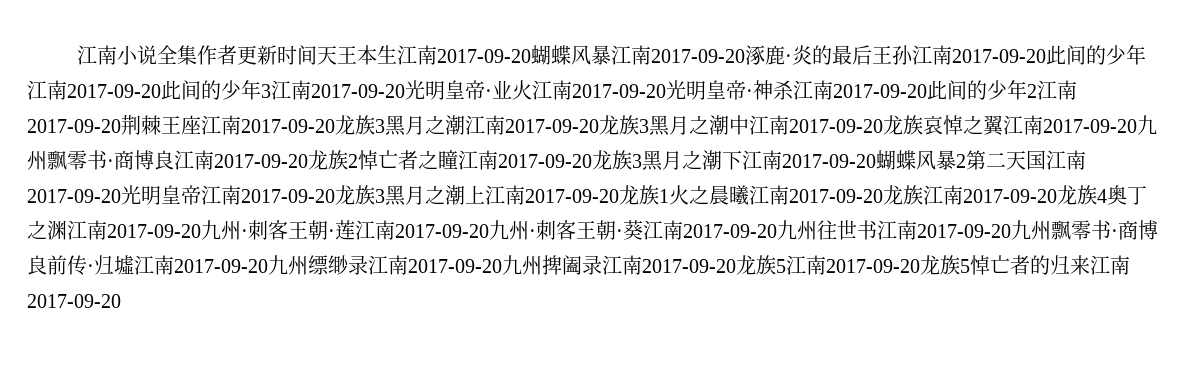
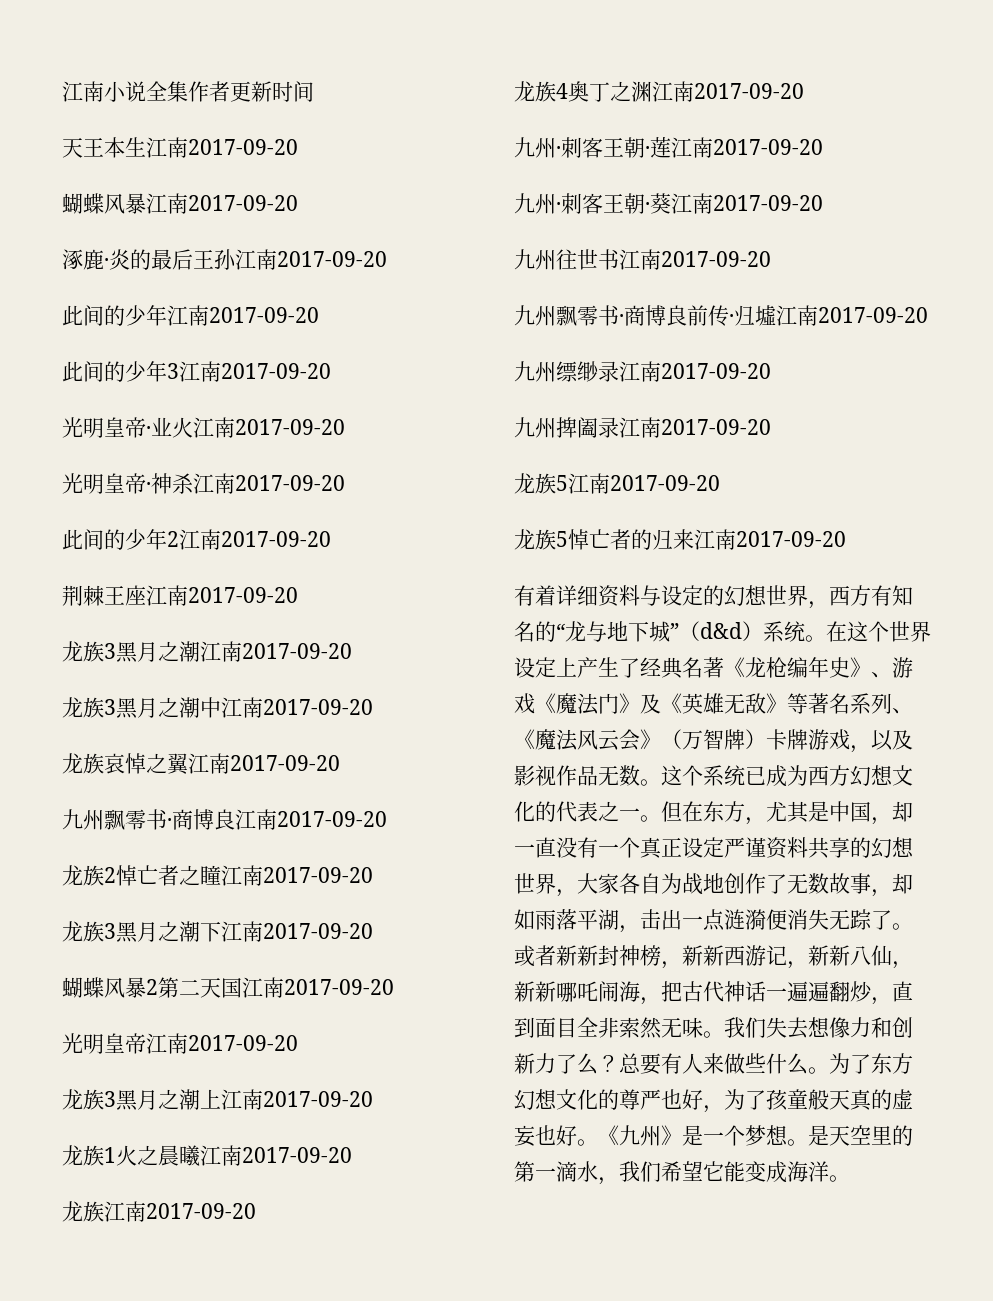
- 江南小说全集作者更新时间天王本生江南2017-09-20蝴蝶风暴江南2017-09-20涿鹿·炎的最后王孙江南2017-09-20此间的少年江南2017-09-20此间的少年3江南2017-09-20光明皇帝·业火江南2017-09-20光明皇帝·神杀江南2017-09-20此间的少年2江南2017-09-20荆棘王座江南2017-09-20龙族3黑月之潮江南2017-09-20龙族3黑月之潮中江南2017-09-20龙族哀悼之翼江南2017-09-20九州飘零书·商博良江南2017-09-20龙族2悼亡者之瞳江南2017-09-20龙族3黑月之潮下江南2017-09-20蝴蝶风暴2第二天国江南2017-09-20光明皇帝江南2017-09-20龙族3黑月之潮上江南2017-09-20龙族1火之晨曦江南2017-09-20龙族江南2017-09-20龙族4奥丁之渊江南2017-09-20九州·刺客王朝·莲江南2017-09-20九州·刺客王朝·葵江南2017-09-20九州往世书江南2017-09-20九州飘零书·商博良前传·归墟江南2017-09-20九州缥缈录江南2017-09-20九州捭阖录江南2017-09-20龙族5江南2017-09-20龙族5悼亡者的归来江南2017-09-20
+ 江南小说全集作者更新时间
+ 天王本生江南2017-09-20
+ 蝴蝶风暴江南2017-09-20
+ 涿鹿·炎的最后王孙江南2017-09-20
+ 此间的少年江南2017-09-20
+ 此间的少年3江南2017-09-20
+ 光明皇帝·业火江南2017-09-20
+ 光明皇帝·神杀江南2017-09-20
+ 此间的少年2江南2017-09-20
+ 荆棘王座江南2017-09-20
+ 龙族3黑月之潮江南2017-09-20
+ 龙族3黑月之潮中江南2017-09-20
+ 龙族哀悼之翼江南2017-09-20
+ 九州飘零书·商博良江南2017-09-20
+ 龙族2悼亡者之瞳江南2017-09-20
+ 龙族3黑月之潮下江南2017-09-20
+ 蝴蝶风暴2第二天国江南2017-09-20
+ 光明皇帝江南2017-09-20
+ 龙族3黑月之潮上江南2017-09-20
+ 龙族1火之晨曦江南2017-09-20
+ 龙族江南2017-09-20
+ 龙族4奥丁之渊江南2017-09-20
+ 九州·刺客王朝·莲江南2017-09-20
+ 九州·刺客王朝·葵江南2017-09-20
+ 九州往世书江南2017-09-20
+ 九州飘零书·商博良前传·归墟江南2017-09-20
+ 九州缥缈录江南2017-09-20
+ 九州捭阖录江南2017-09-20
+ 龙族5江南2017-09-20
+ 龙族5悼亡者的归来江南2017-09-20
+ 有着详细资料与设定的幻想世界，西方有知名的“龙与地下城”（d&d）系统。在这个世界设定上产生了经典名著《龙枪编年史》、游戏《魔法门》及《英雄无敌》等著名系列、《魔法风云会》（万智牌）卡牌游戏，以及影视作品无数。这个系统已成为西方幻想文化的代表之一。但在东方，尤其是中国，却一直没有一个真正设定严谨资料共享的幻想世界，大家各自为战地创作了无数故事，却如雨落平湖，击出一点涟漪便消失无踪了。或者新新封神榜，新新西游记，新新八仙，新新哪吒闹海，把古代神话一遍遍翻炒，直到面目全非索然无味。我们失去想像力和创新力了么？总要有人来做些什么。为了东方幻想文化的尊严也好，为了孩童般天真的虚妄也好。《九州》是一个梦想。是天空里的第一滴水，我们希望它能变成海洋。

